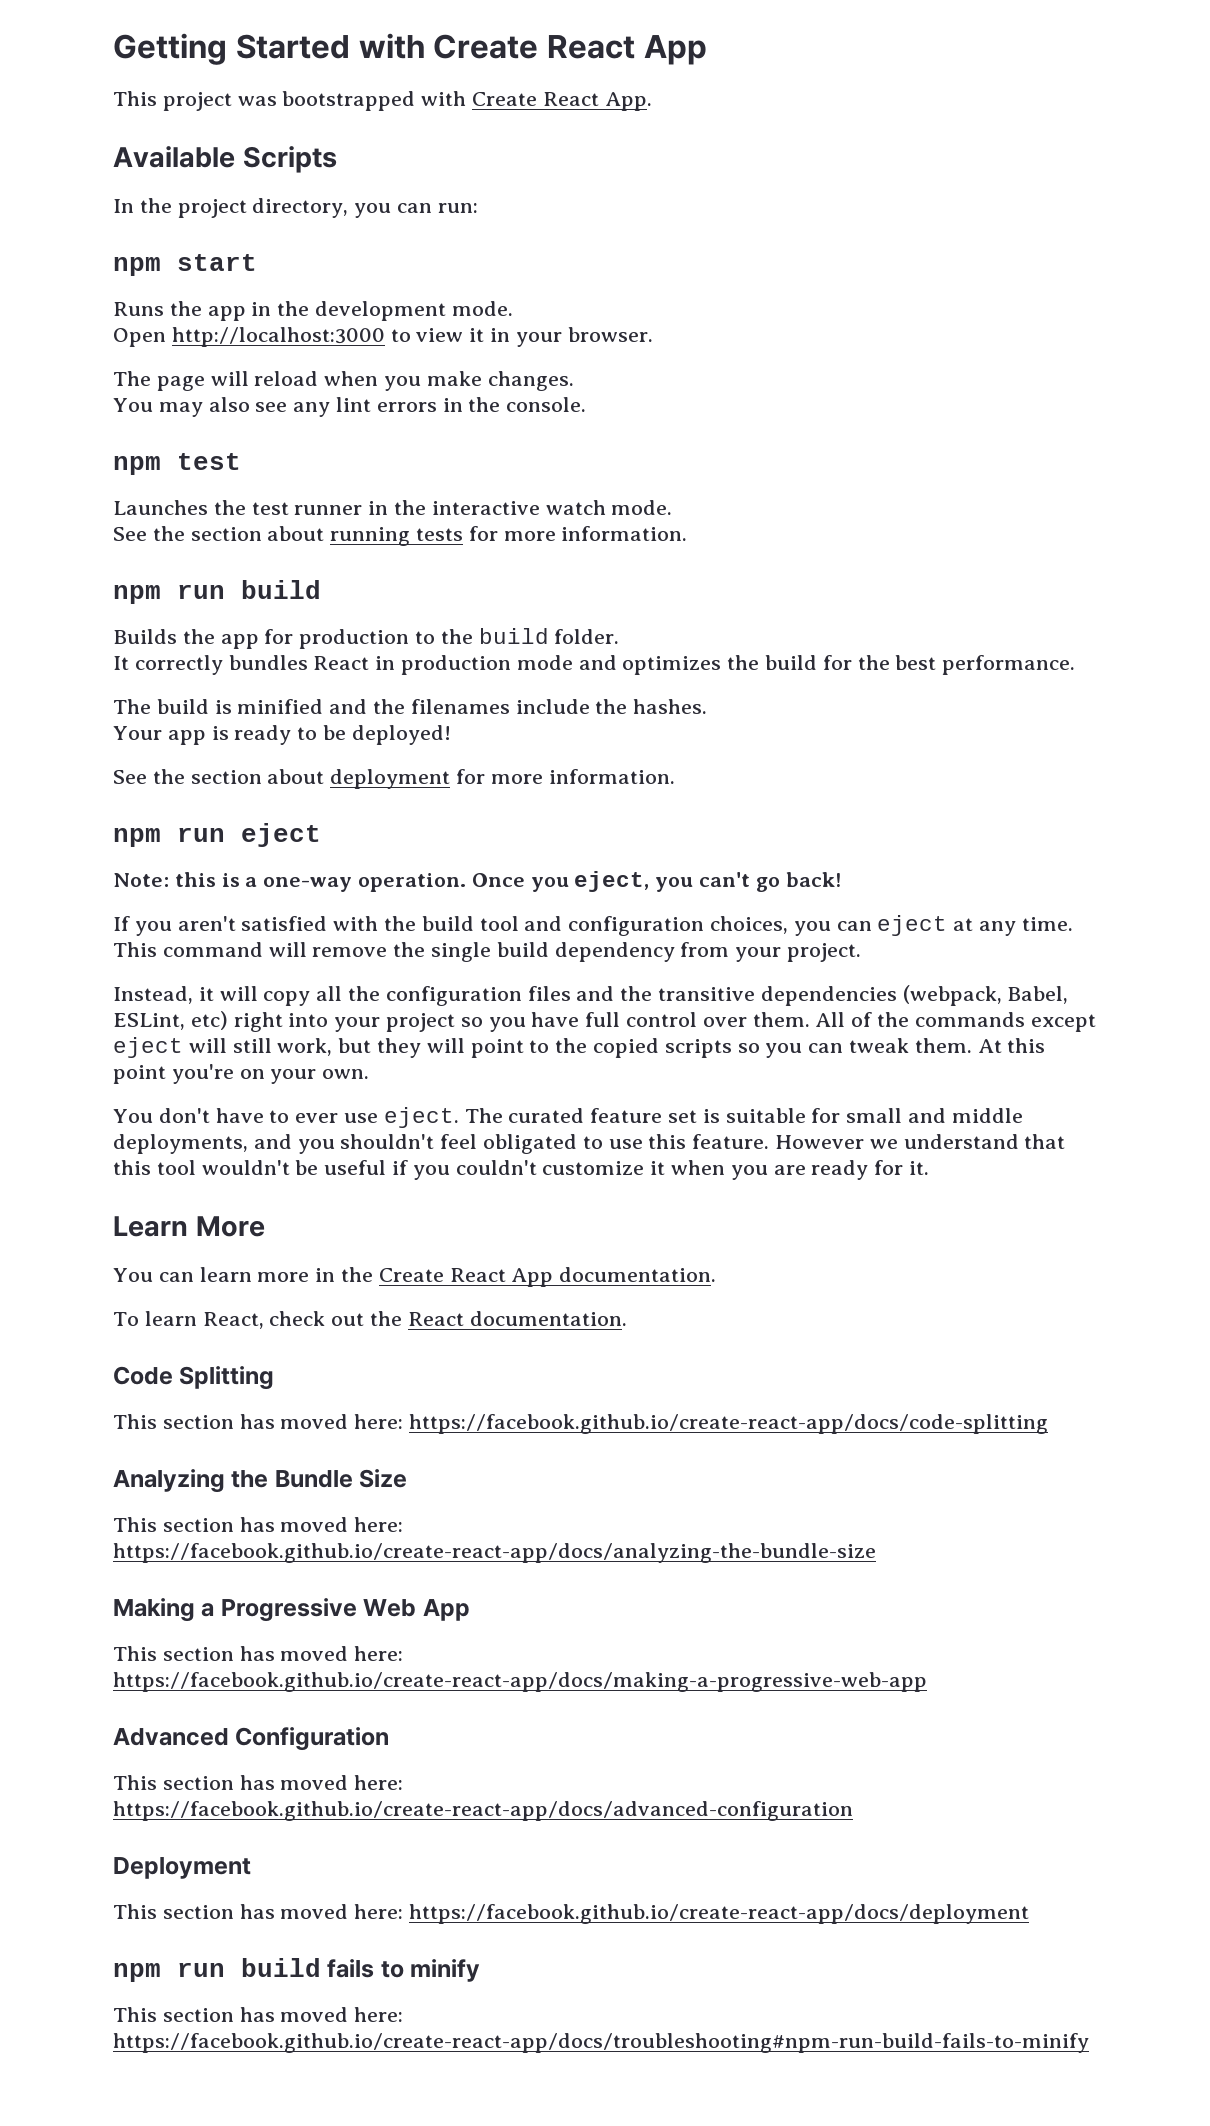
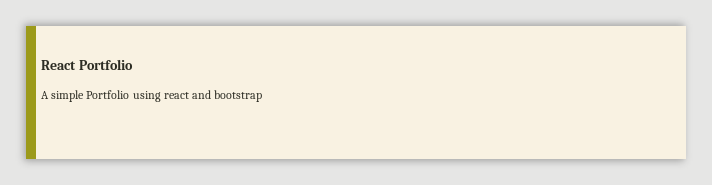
- Getting Started with Create React App
- This project was bootstrapped with Create React App.
- Available Scripts
- In the project directory, you can run:
- npm start
- Runs the app in the development mode.
- Open http://localhost:3000 to view it in your browser.
- The page will reload when you make changes.
- You may also see any lint errors in the console.
- npm test
- Launches the test runner in the interactive watch mode.
- See the section about running tests for more information.
- npm run build
- Builds the app for production to the build folder.
- It correctly bundles React in production mode and optimizes the build for the best performance.
- The build is minified and the filenames include the hashes.
- Your app is ready to be deployed!
- See the section about deployment for more information.
- npm run eject
- Note: this is a one-way operation. Once you eject, you can't go back!
- If you aren't satisfied with the build tool and configuration choices, you can eject at any time. This command will remove the single build dependency from your project.
- Instead, it will copy all the configuration files and the transitive dependencies (webpack, Babel, ESLint, etc) right into your project so you have full control over them. All of the commands except eject will still work, but they will point to the copied scripts so you can tweak them. At this point you're on your own.
- You don't have to ever use eject. The curated feature set is suitable for small and middle deployments, and you shouldn't feel obligated to use this feature. However we understand that this tool wouldn't be useful if you couldn't customize it when you are ready for it.
- Learn More
- You can learn more in the Create React App documentation.
- To learn React, check out the React documentation.
- Code Splitting
- This section has moved here: https://facebook.github.io/create-react-app/docs/code-splitting
- Analyzing the Bundle Size
- This section has moved here: https://facebook.github.io/create-react-app/docs/analyzing-the-bundle-size
- Making a Progressive Web App
- This section has moved here: https://facebook.github.io/create-react-app/docs/making-a-progressive-web-app
- Advanced Configuration
- This section has moved here: https://facebook.github.io/create-react-app/docs/advanced-configuration
- Deployment
- This section has moved here: https://facebook.github.io/create-react-app/docs/deployment
- npm run build fails to minify
- This section has moved here: https://facebook.github.io/create-react-app/docs/troubleshooting#npm-run-build-fails-to-minify
+ React Portfolio
+ A simple Portfolio using react and bootstrap

